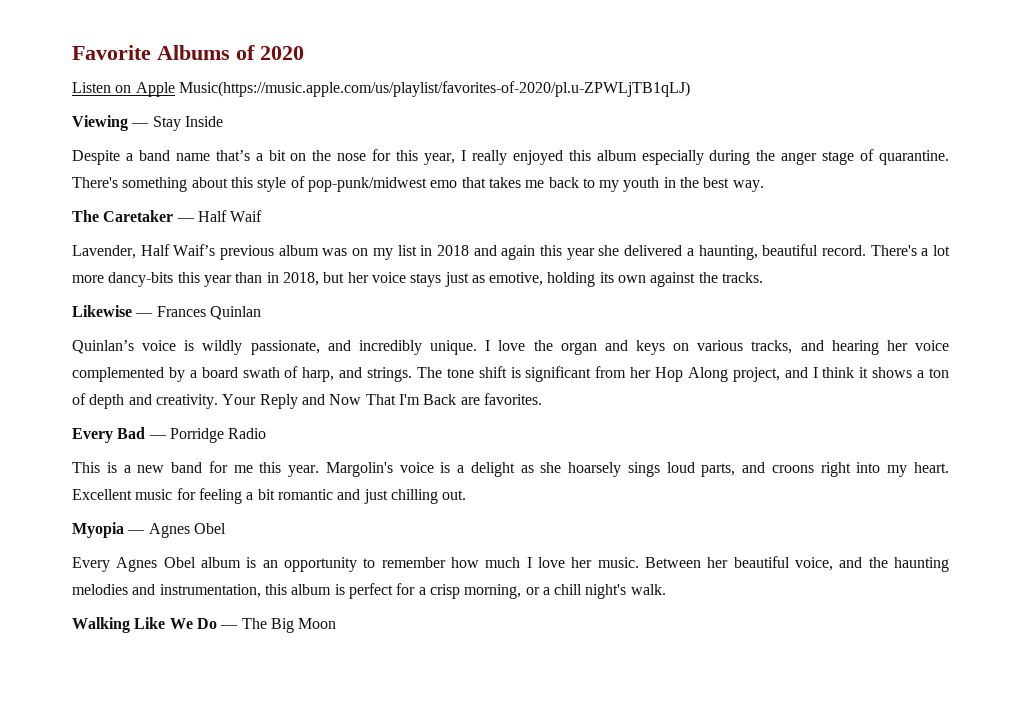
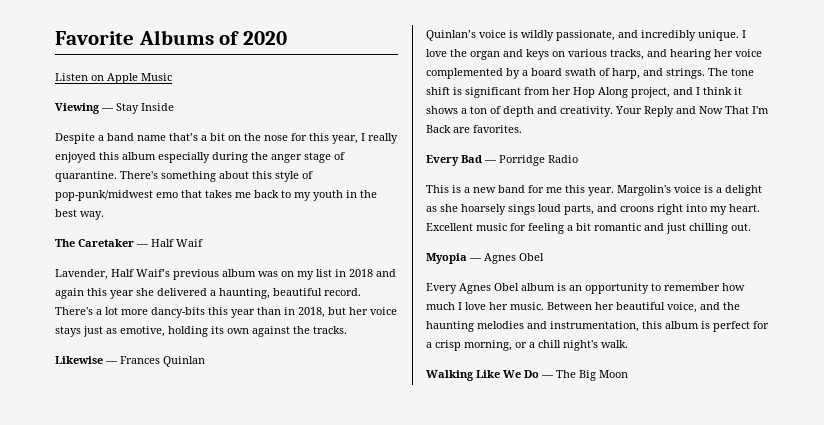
- Listen on Apple Music(https://music.apple.com/us/playlist/favorites-of-2020/pl.u-ZPWLjTB1qLJ)
+ Listen on Apple Music

